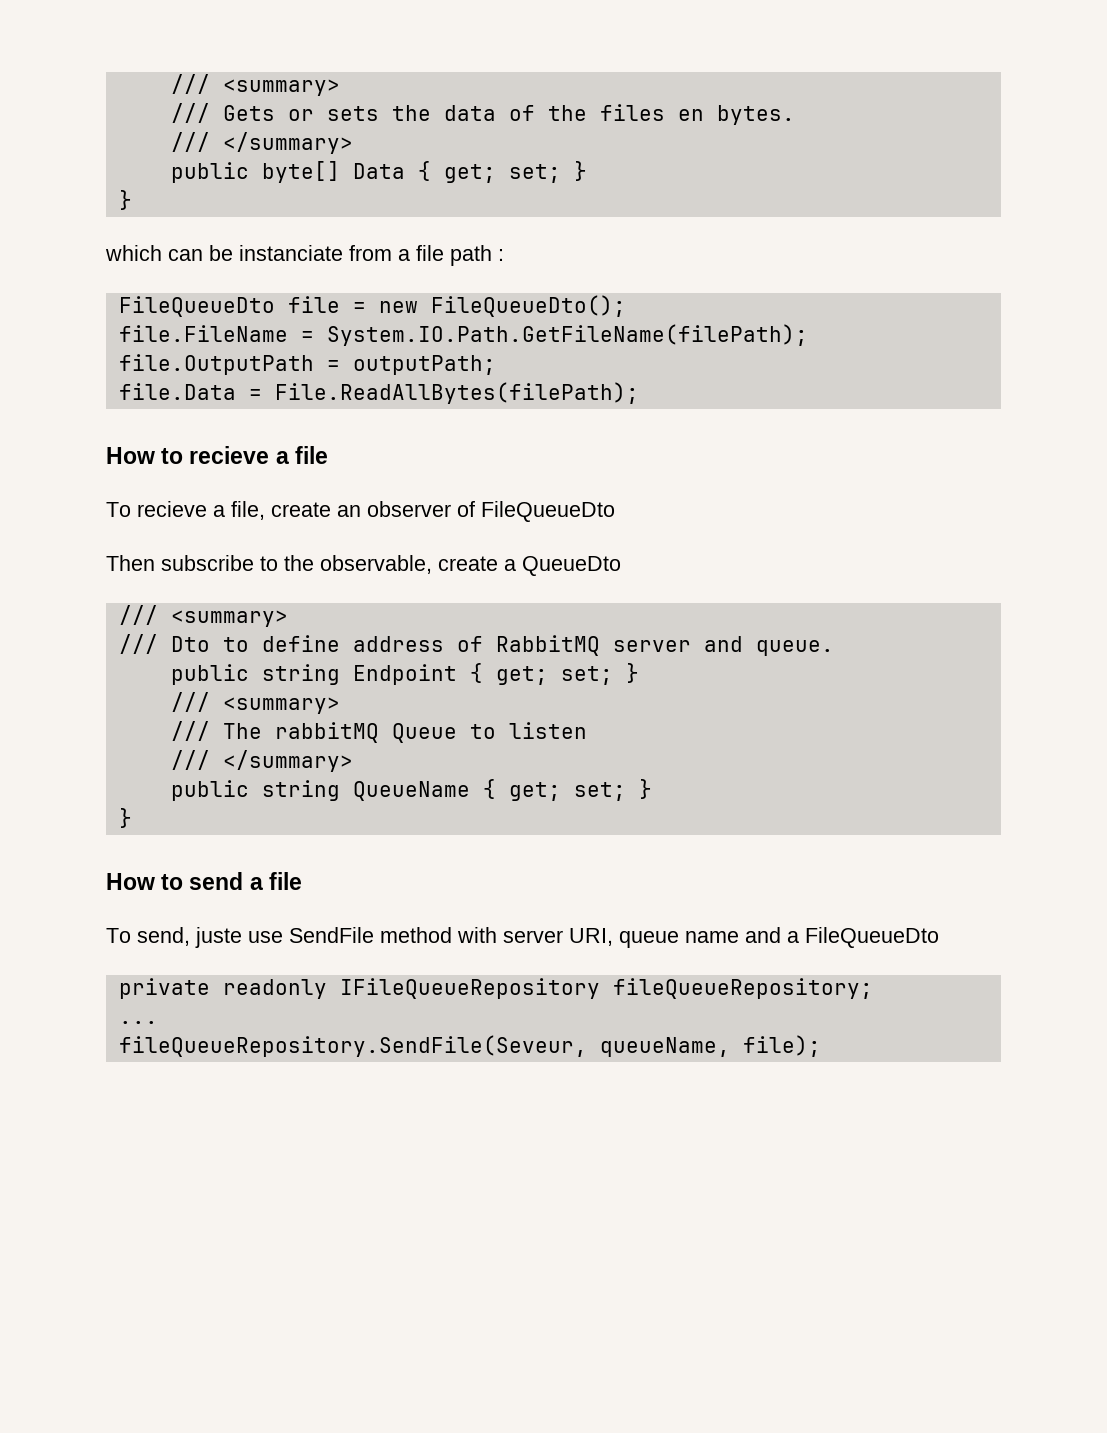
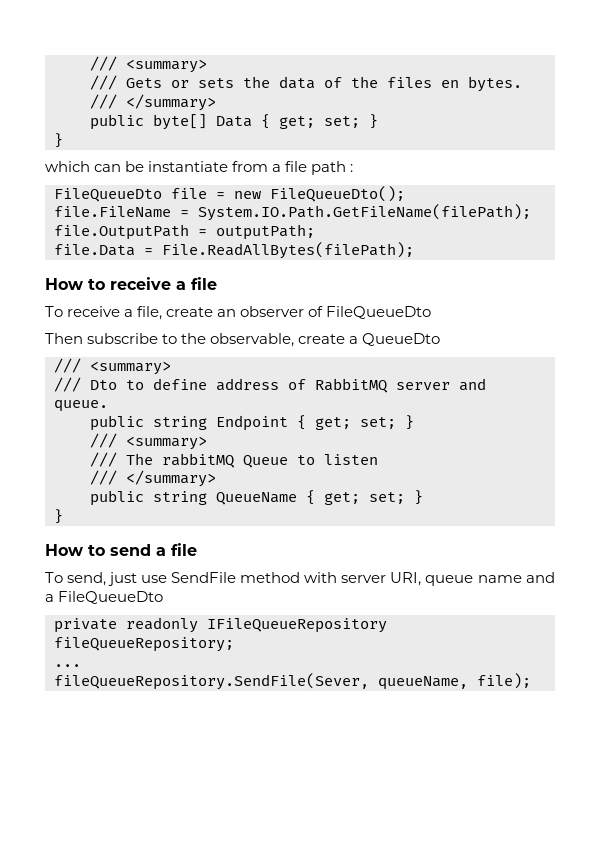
- which can be instanciate from a file path :
+ which can be instantiate from a file path :
- How to recieve a file
- To recieve a file, create an observer of FileQueueDto
+ How to receive a file
+ To receive a file, create an observer of FileQueueDto
- To send, juste use SendFile method with server URI, queue name and a FileQueueDto
+ To send, just use SendFile method with server URI, queue name and a FileQueueDto
- fileQueueRepository.SendFile(Seveur, queueName, file);
+ fileQueueRepository.SendFile(Sever, queueName, file);

